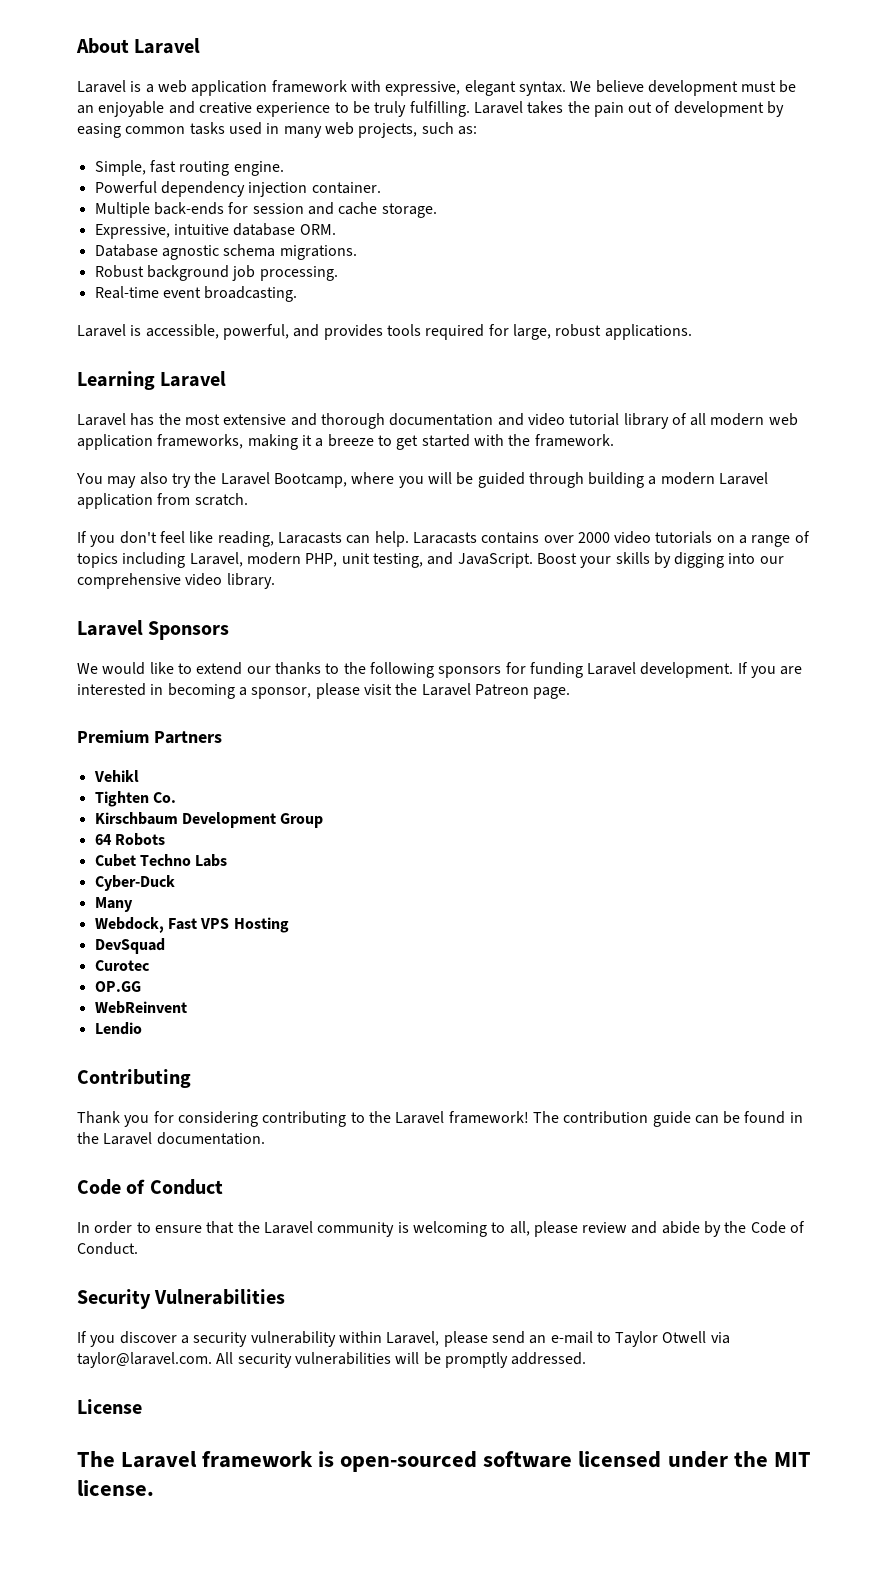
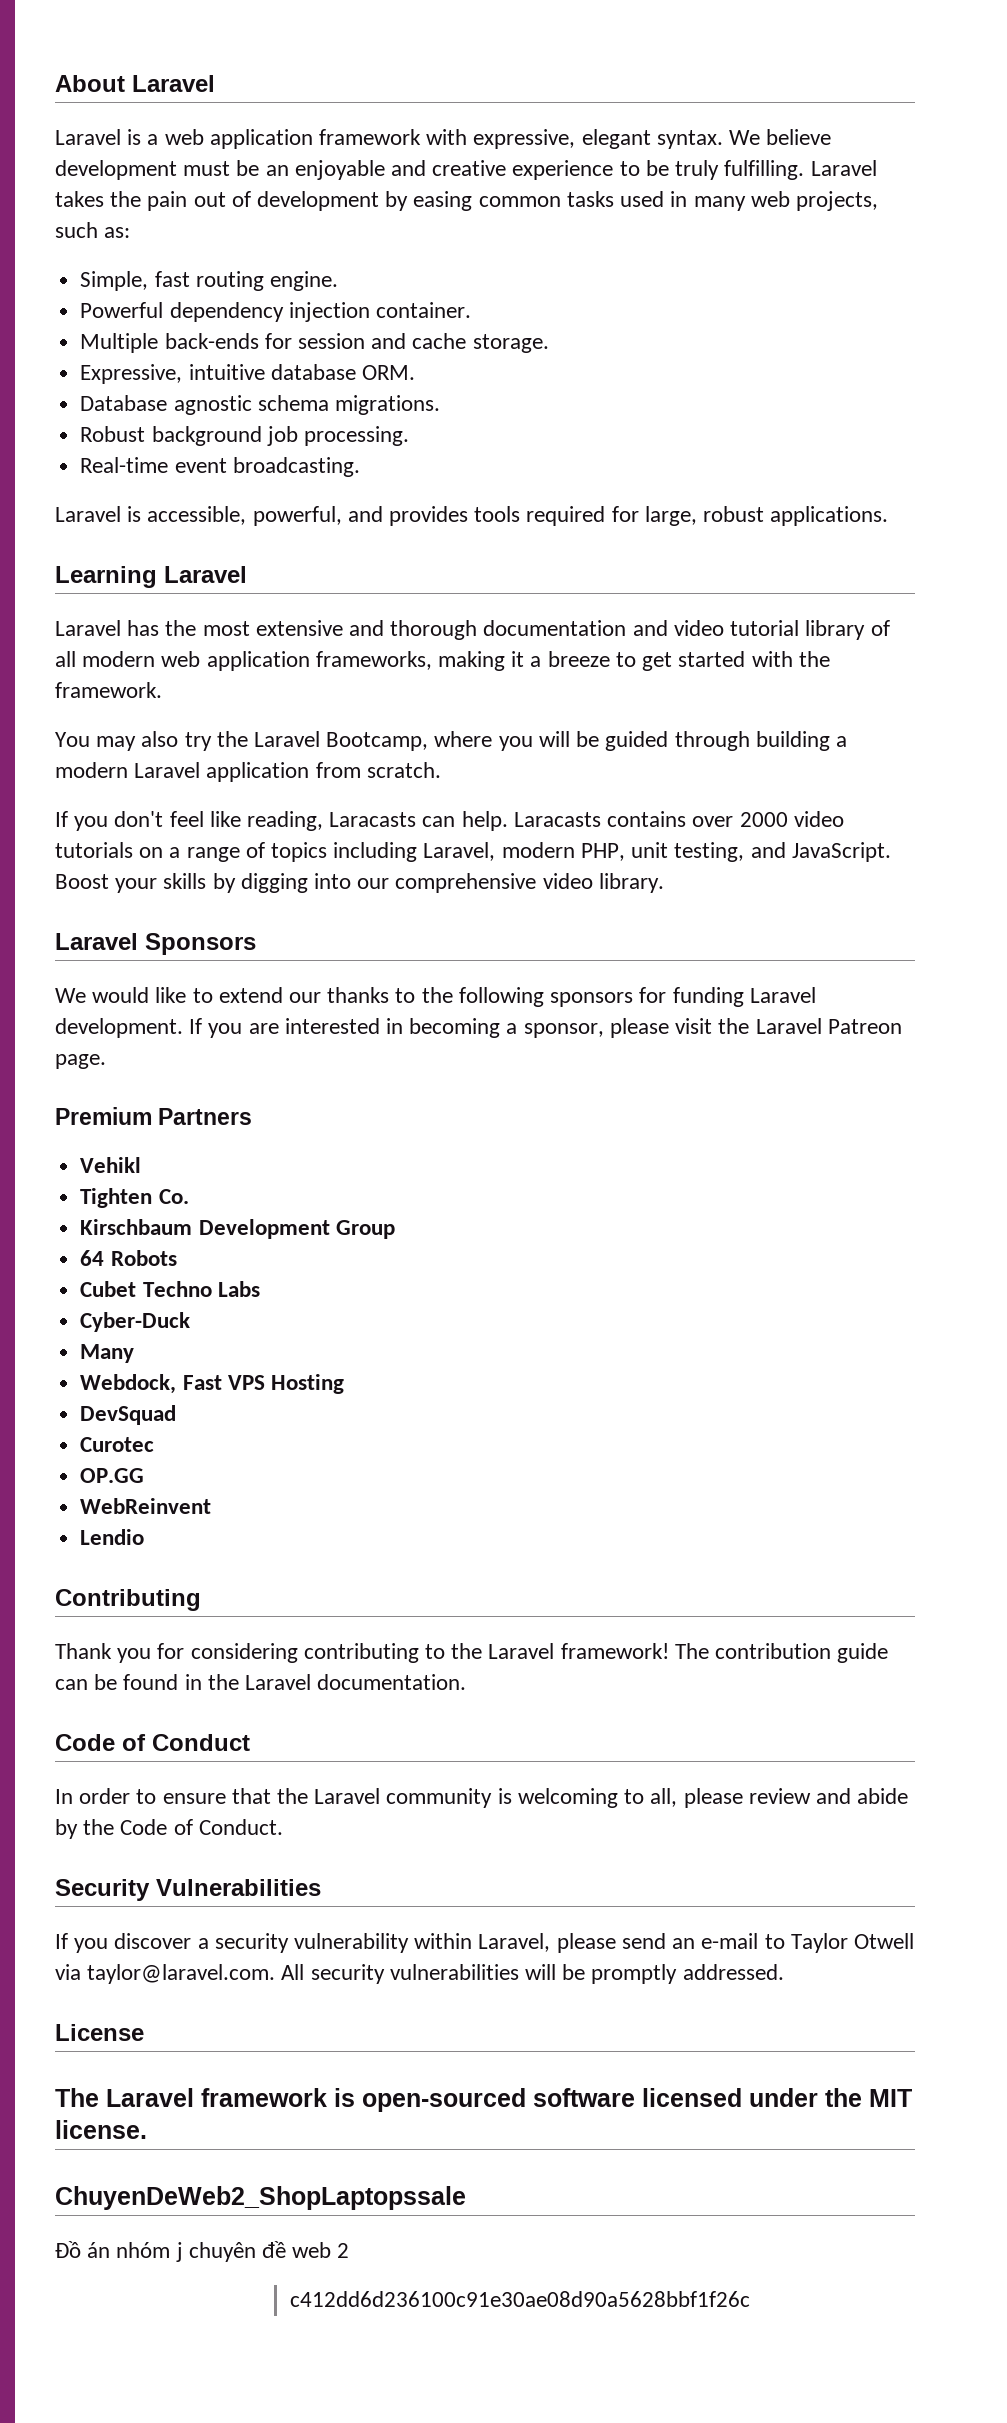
+ ChuyenDeWeb2_ShopLaptopssale
+ Đồ án nhóm j chuyên đề web 2
+ c412dd6d236100c91e30ae08d90a5628bbf1f26c

